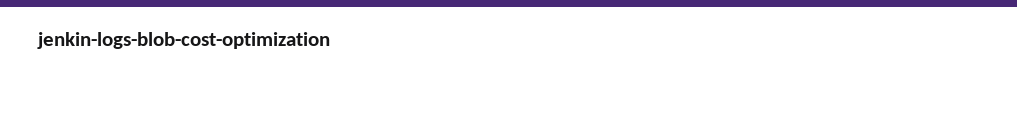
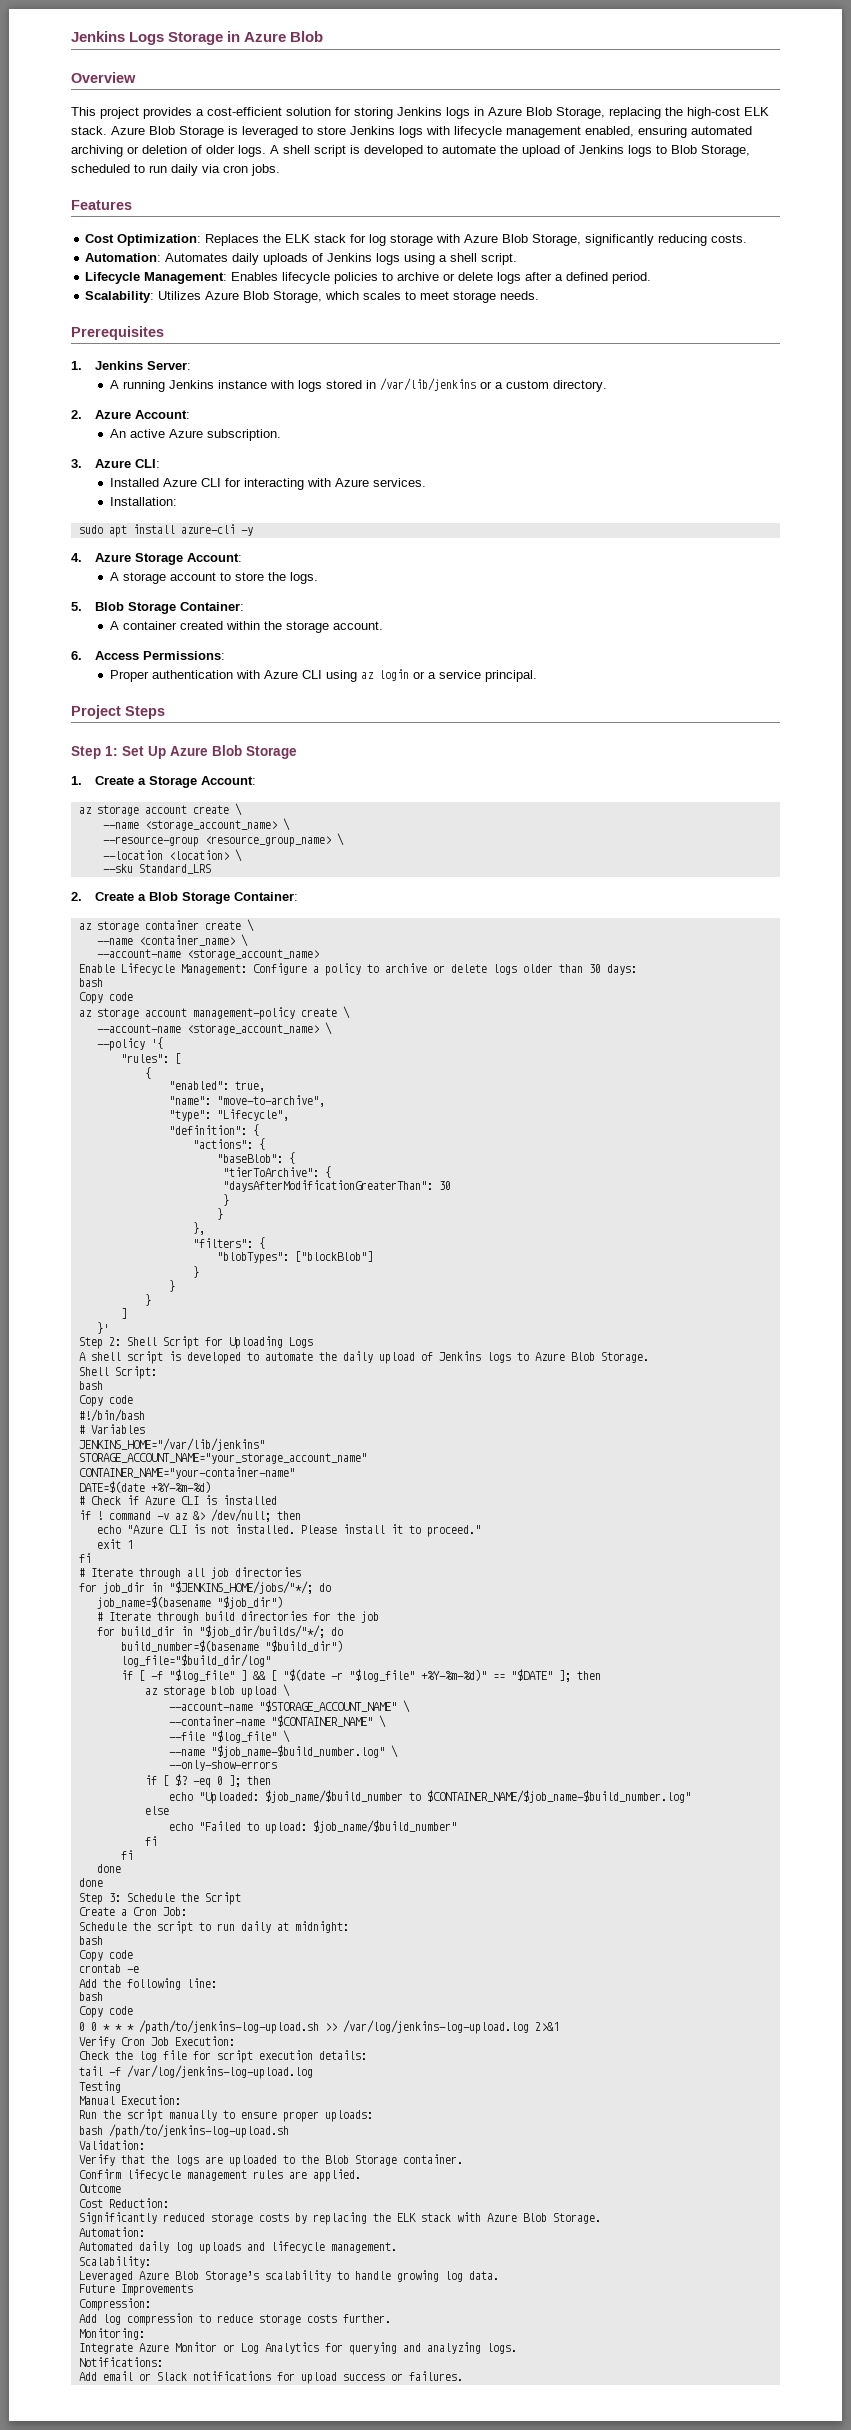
- jenkin-logs-blob-cost-optimization
+ Jenkins Logs Storage in Azure Blob
+ Overview
+ This project provides a cost-efficient solution for storing Jenkins logs in Azure Blob Storage, replacing the high-cost ELK stack. Azure Blob Storage is leveraged to store Jenkins logs with lifecycle management enabled, ensuring automated archiving or deletion of older logs. A shell script is developed to automate the upload of Jenkins logs to Blob Storage, scheduled to run daily via cron jobs.
+ Features
+ Cost Optimization: Replaces the ELK stack for log storage with Azure Blob Storage, significantly reducing costs.
+ Automation: Automates daily uploads of Jenkins logs using a shell script.
+ Lifecycle Management: Enables lifecycle policies to archive or delete logs after a defined period.
+ Scalability: Utilizes Azure Blob Storage, which scales to meet storage needs.
+ Prerequisites
+ 1. Jenkins Server:
+ A running Jenkins instance with logs stored in /var/lib/jenkins or a custom directory.
+ 2. Azure Account:
+ An active Azure subscription.
+ 3. Azure CLI:
+ Installed Azure CLI for interacting with Azure services.
+ Installation:
+ sudo apt install azure-cli -y
+ 4. Azure Storage Account:
+ A storage account to store the logs.
+ 5. Blob Storage Container:
+ A container created within the storage account.
+ 6. Access Permissions:
+ Proper authentication with Azure CLI using az login or a service principal.
+ Project Steps
+ Step 1: Set Up Azure Blob Storage
+ 1. Create a Storage Account:
+ az storage account create \
+ --name <storage_account_name> \
+ --resource-group <resource_group_name> \
+ --location <location> \
+ --sku Standard_LRS
+ 2. Create a Blob Storage Container:
+ az storage container create \
+ --name <container_name> \
+ --account-name <storage_account_name>
+ Enable Lifecycle Management: Configure a policy to archive or delete logs older than 30 days:
+ bash
+ Copy code
+ az storage account management-policy create \
+ --account-name <storage_account_name> \
+ --policy '{
+ "rules": [
+ {
+ "enabled": true,
+ "name": "move-to-archive",
+ "type": "Lifecycle",
+ "definition": {
+ "actions": {
+ "baseBlob": {
+ "tierToArchive": {
+ "daysAfterModificationGreaterThan": 30
+ }
+ }
+ },
+ "filters": {
+ "blobTypes": ["blockBlob"]
+ }
+ }
+ }
+ ]
+ }'
+ Step 2: Shell Script for Uploading Logs
+ A shell script is developed to automate the daily upload of Jenkins logs to Azure Blob Storage.
+ Shell Script:
+ bash
+ Copy code
+ #!/bin/bash
+ # Variables
+ JENKINS_HOME="/var/lib/jenkins"
+ STORAGE_ACCOUNT_NAME="your_storage_account_name"
+ CONTAINER_NAME="your-container-name"
+ DATE=$(date +%Y-%m-%d)
+ # Check if Azure CLI is installed
+ if ! command -v az &> /dev/null; then
+ echo "Azure CLI is not installed. Please install it to proceed."
+ exit 1
+ fi
+ # Iterate through all job directories
+ for job_dir in "$JENKINS_HOME/jobs/"*/; do
+ job_name=$(basename "$job_dir")
+ # Iterate through build directories for the job
+ for build_dir in "$job_dir/builds/"*/; do
+ build_number=$(basename "$build_dir")
+ log_file="$build_dir/log"
+ if [ -f "$log_file" ] && [ "$(date -r "$log_file" +%Y-%m-%d)" == "$DATE" ]; then
+ az storage blob upload \
+ --account-name "$STORAGE_ACCOUNT_NAME" \
+ --container-name "$CONTAINER_NAME" \
+ --file "$log_file" \
+ --name "$job_name-$build_number.log" \
+ --only-show-errors
+ if [ $? -eq 0 ]; then
+ echo "Uploaded: $job_name/$build_number to $CONTAINER_NAME/$job_name-$build_number.log"
+ else
+ echo "Failed to upload: $job_name/$build_number"
+ fi
+ fi
+ done
+ done
+ Step 3: Schedule the Script
+ Create a Cron Job:
+ Schedule the script to run daily at midnight:
+ bash
+ Copy code
+ crontab -e
+ Add the following line:
+ bash
+ Copy code
+ 0 0 * * * /path/to/jenkins-log-upload.sh >> /var/log/jenkins-log-upload.log 2>&1
+ Verify Cron Job Execution:
+ Check the log file for script execution details:
+ tail -f /var/log/jenkins-log-upload.log
+ Testing
+ Manual Execution:
+ Run the script manually to ensure proper uploads:
+ bash /path/to/jenkins-log-upload.sh
+ Validation:
+ Verify that the logs are uploaded to the Blob Storage container.
+ Confirm lifecycle management rules are applied.
+ Outcome
+ Cost Reduction:
+ Significantly reduced storage costs by replacing the ELK stack with Azure Blob Storage.
+ Automation:
+ Automated daily log uploads and lifecycle management.
+ Scalability:
+ Leveraged Azure Blob Storage’s scalability to handle growing log data.
+ Future Improvements
+ Compression:
+ Add log compression to reduce storage costs further.
+ Monitoring:
+ Integrate Azure Monitor or Log Analytics for querying and analyzing logs.
+ Notifications:
+ Add email or Slack notifications for upload success or failures.

